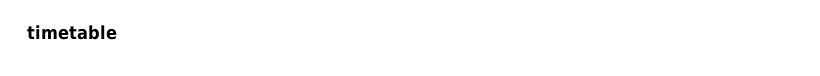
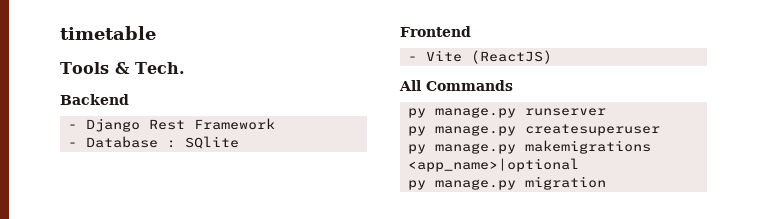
+ Tools & Tech.
+ Backend
+ - Django Rest Framework
+ - Database : SQlite
+ Frontend
+ - Vite (ReactJS)
+ All Commands
+ py manage.py runserver
+ py manage.py createsuperuser
+ py manage.py makemigrations <app_name>|optional
+ py manage.py migration

